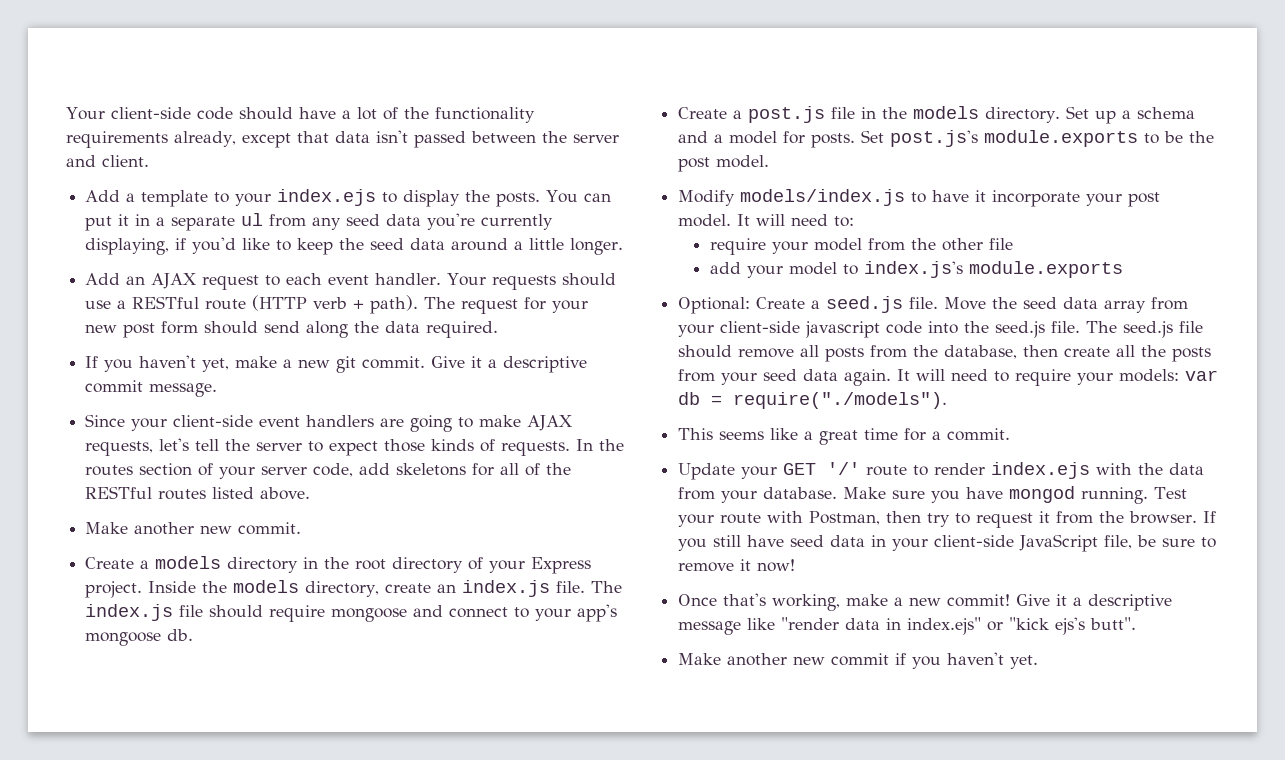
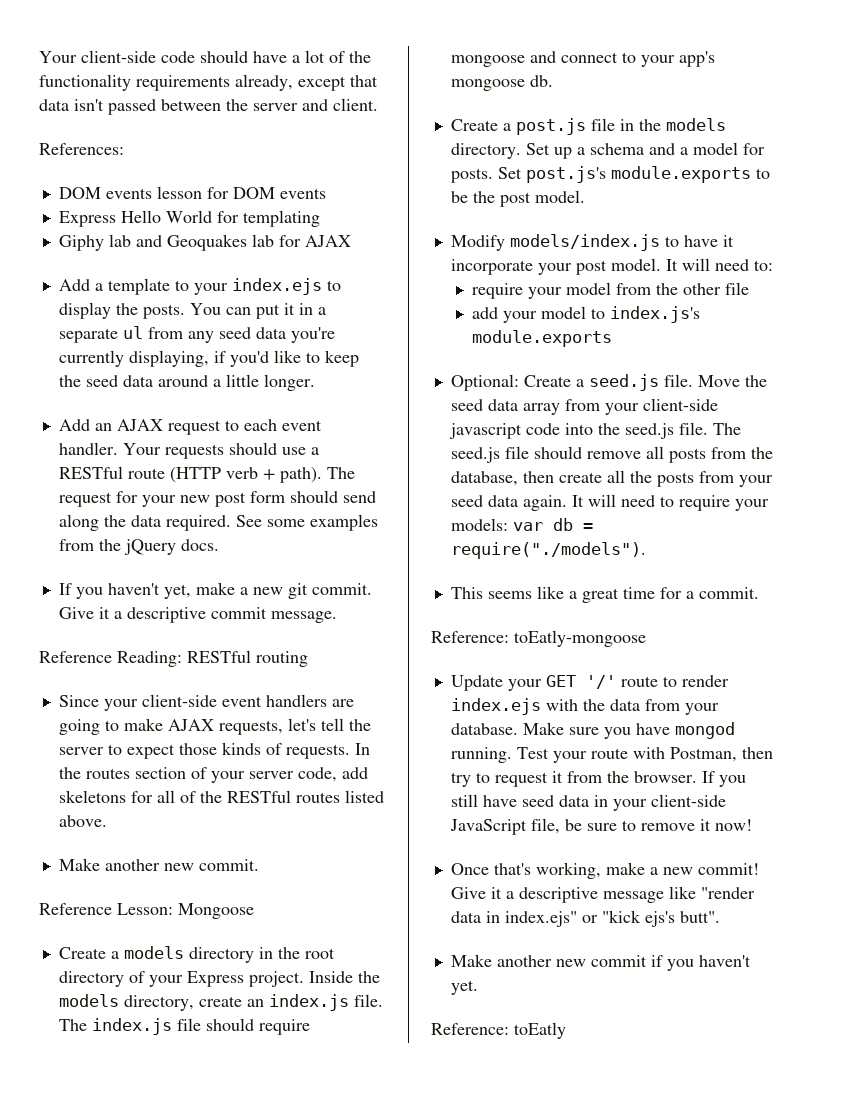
+ References:
+ DOM events lesson for DOM events
+ Express Hello World for templating
+ Giphy lab and Geoquakes lab for AJAX
+ See some examples from the jQuery docs.
+ Reference Reading: RESTful routing
+ Reference Lesson: Mongoose
+ Reference: toEatly-mongoose
+ Reference: toEatly

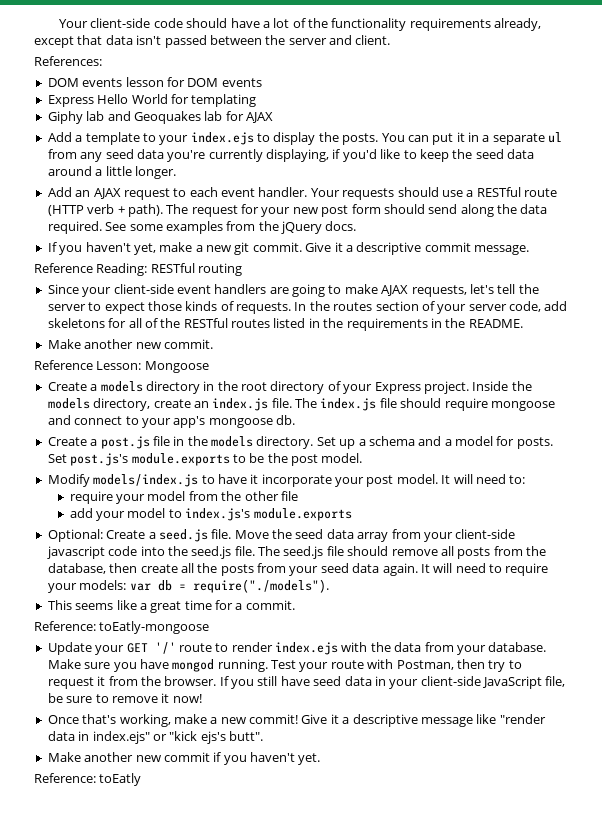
- In the routes section of your server code, add skeletons for all of the RESTful routes listed above.
+ In the routes section of your server code, add skeletons for all of the RESTful routes listed in the requirements in the README.

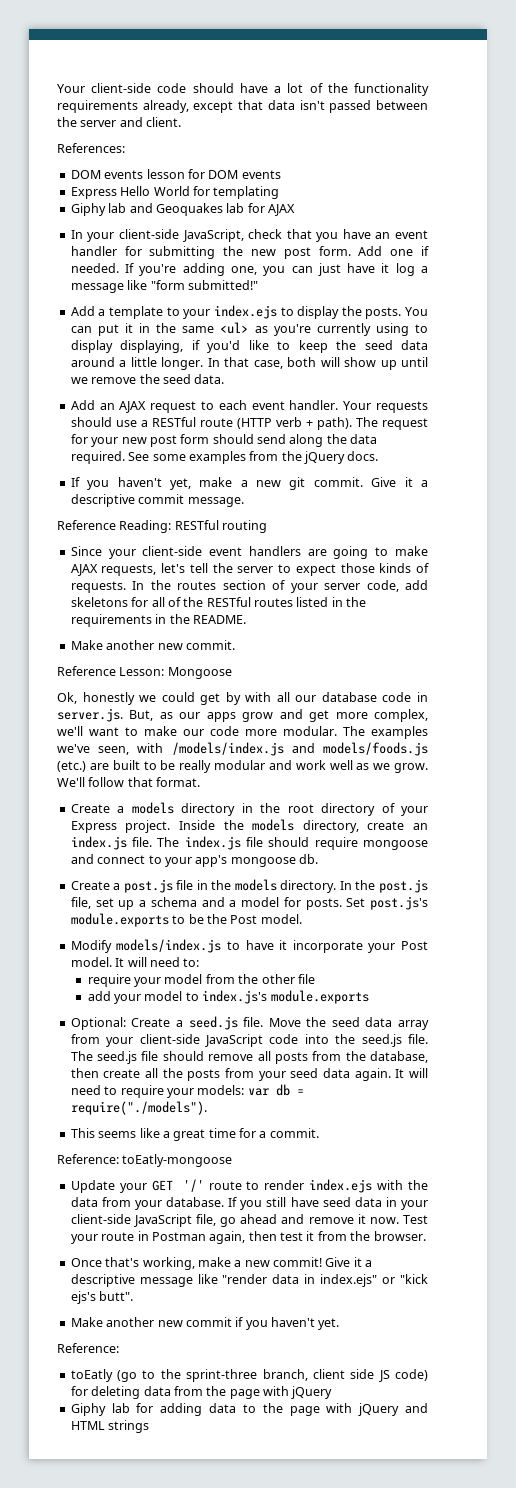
+ In your client-side JavaScript, check that you have an event handler for submitting the new post form. Add one if needed. If you're adding one, you can just have it log a message like "form submitted!"
- You can put it in a separate ul from any seed data you're currently displaying, if you'd like to keep the seed data around a little longer.
+ You can put it in the same <ul> as you're currently using to display displaying, if you'd like to keep the seed data around a little longer. In that case, both will show up until we remove the seed data.
+ Ok, honestly we could get by with all our database code in server.js. But, as our apps grow and get more complex, we'll want to make our code more modular. The examples we've seen, with /models/index.js and models/foods.js (etc.) are built to be really modular and work well as we grow. We'll follow that format.
- Set up a schema and a model for posts.
+ In the post.js file, set up a schema and a model for posts.
- Set post.js's module.exports to be the post model.
+ Set post.js's module.exports to be the Post model.
- Modify models/index.js to have it incorporate your post model.
+ Modify models/index.js to have it incorporate your Post model.
- Move the seed data array from your client-side javascript code into the seed.js file.
+ Move the seed data array from your client-side JavaScript code into the seed.js file.
- Make sure you have mongod running. Test your route with Postman, then try to request it from the browser.
- If you still have seed data in your client-side JavaScript file, be sure to remove it now!
+ If you still have seed data in your client-side JavaScript file, go ahead and remove it now. Test your route in Postman again, then test it from the browser.
  Make another new commit if you haven't yet.
- Reference: toEatly
+ Reference:
+ toEatly (go to the sprint-three branch, client side JS code) for deleting data from the page with jQuery
+ Giphy lab for adding data to the page with jQuery and HTML strings

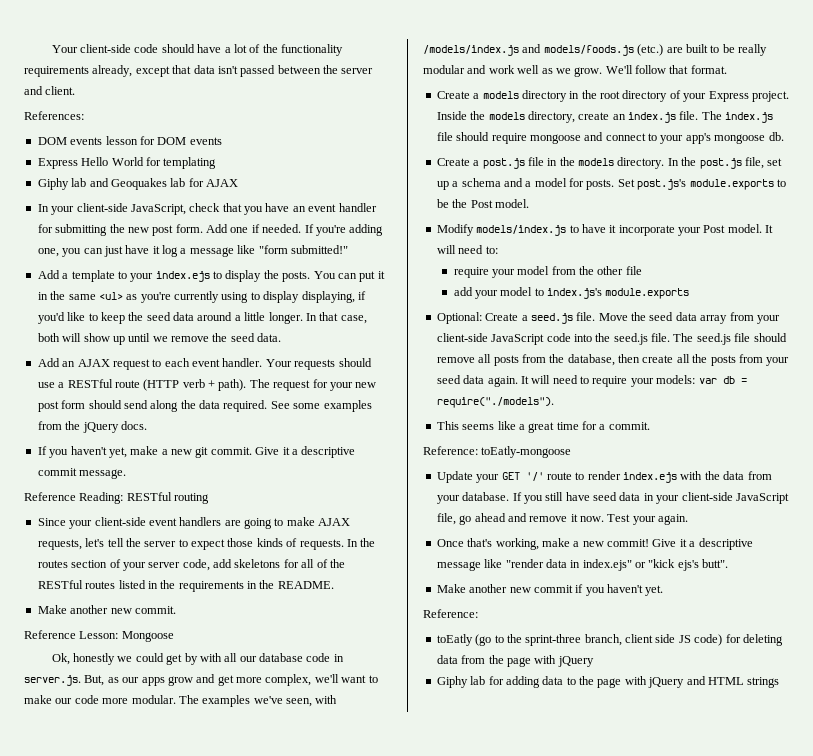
- Test your route in Postman again, then test it from the browser.
+ Test your again.

